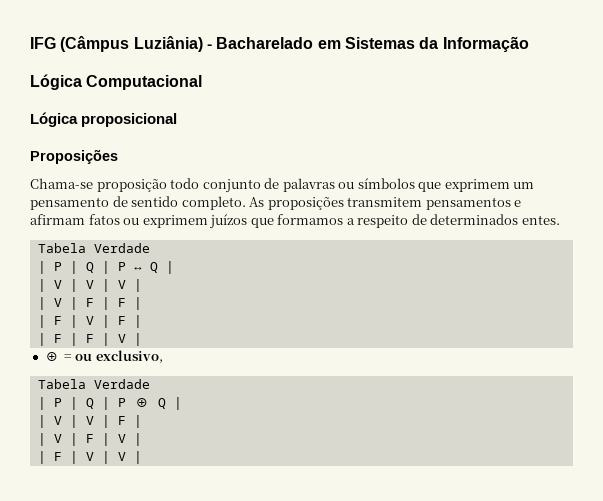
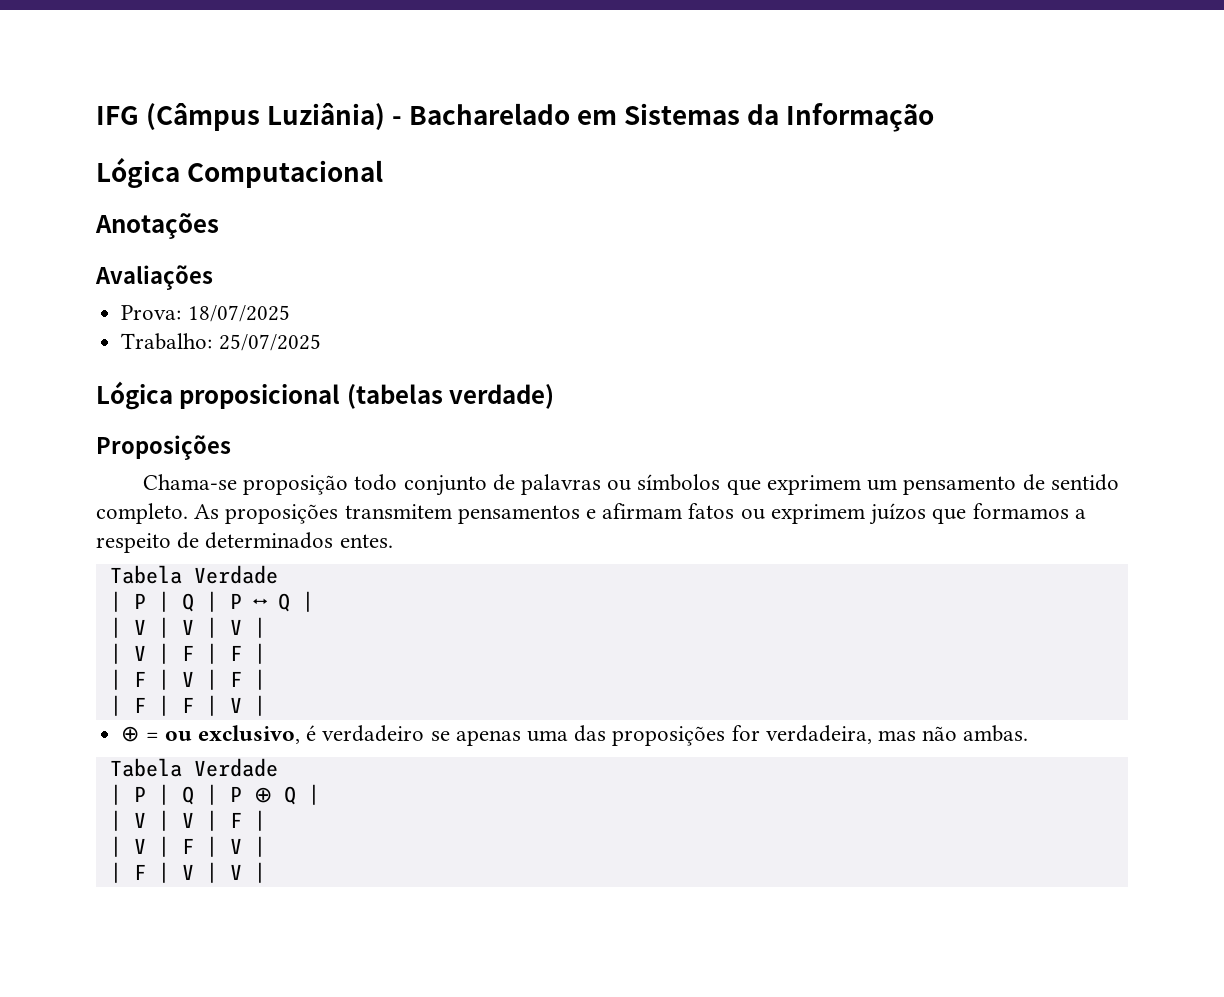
+ Anotações
+ Avaliações
+ Prova: 18/07/2025
+ Trabalho: 25/07/2025
- Lógica proposicional
+ Lógica proposicional (tabelas verdade)
- ⊕ = ou exclusivo,
+ ⊕ = ou exclusivo, é verdadeiro se apenas uma das proposições for verdadeira, mas não ambas.

